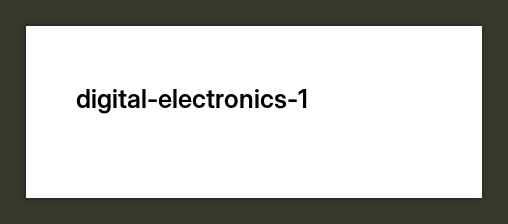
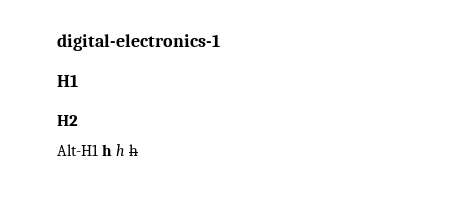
+ H1
+ H2
+ Alt-H1 h h h

